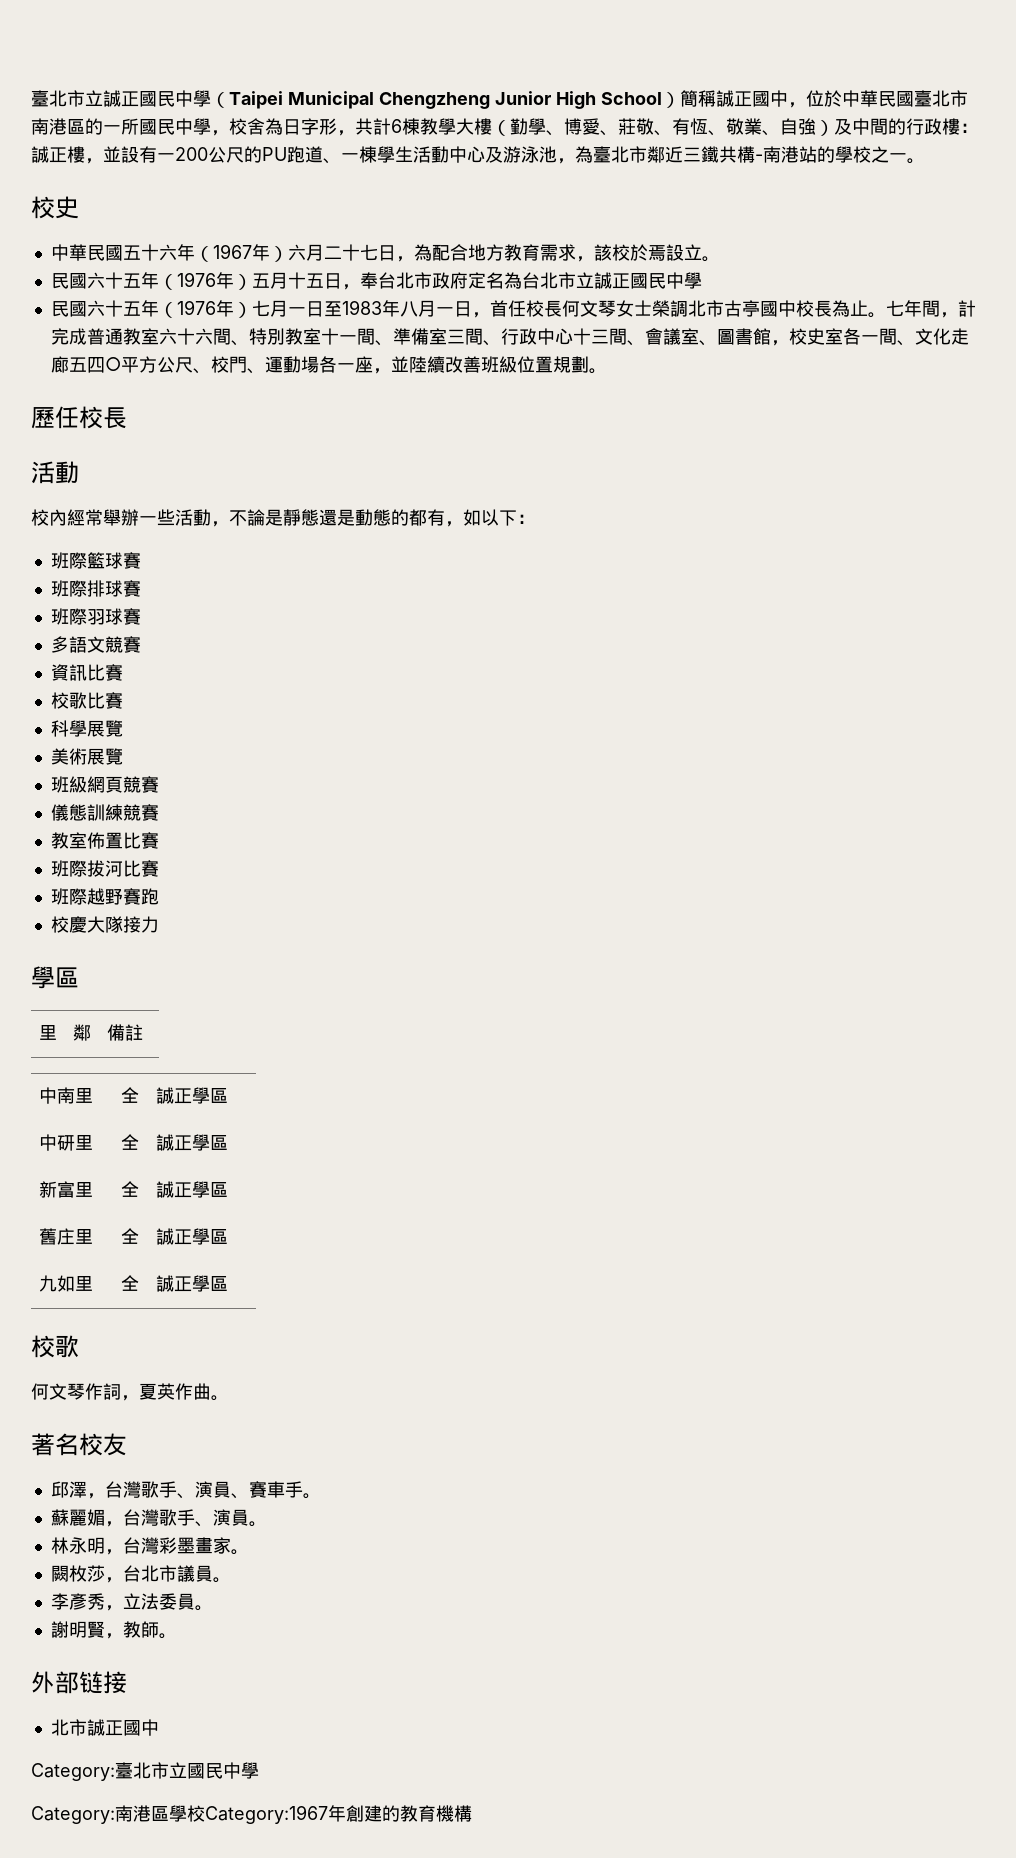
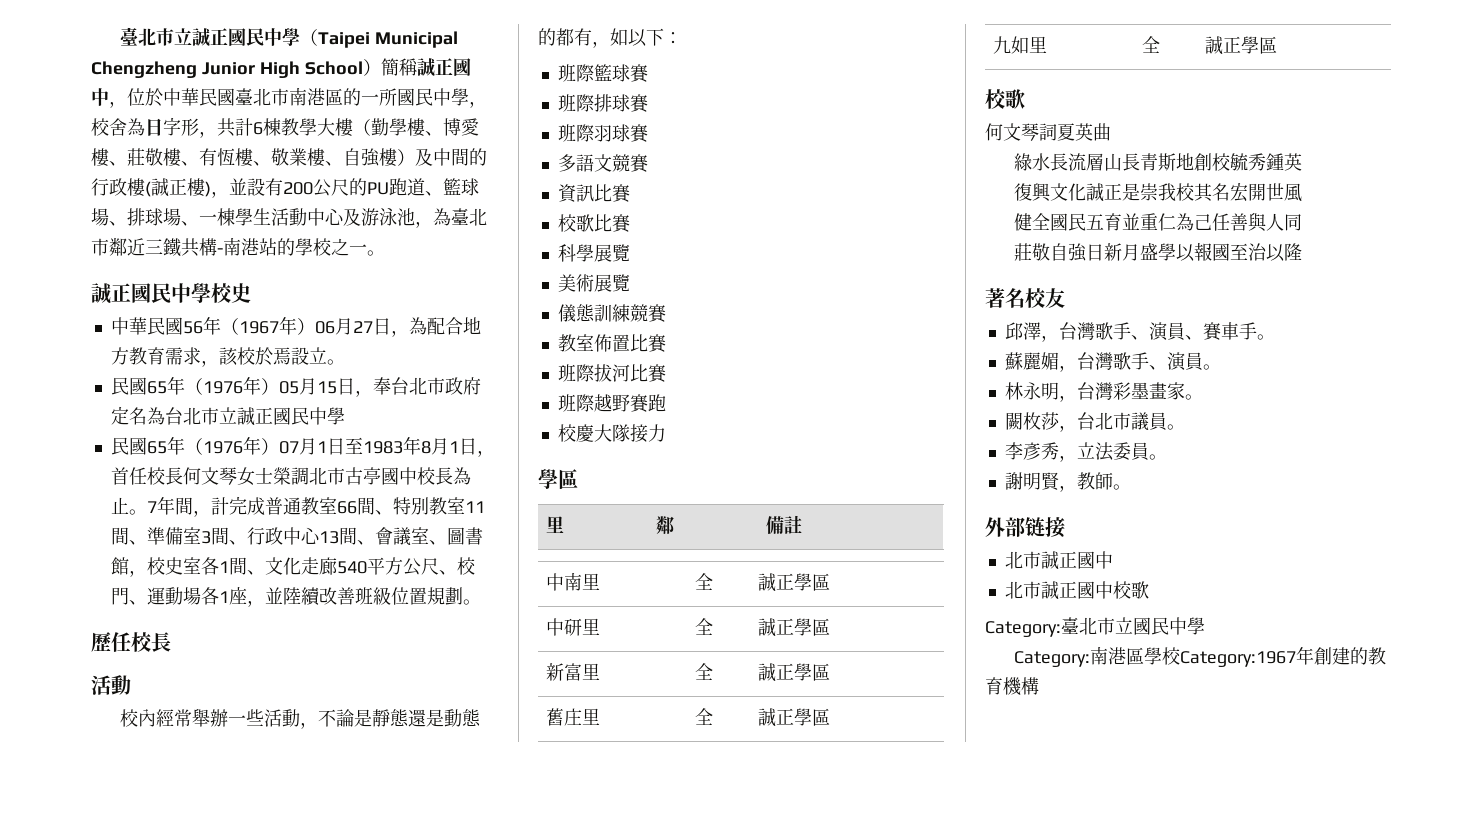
- 臺北市立誠正國民中學（Taipei Municipal Chengzheng Junior High School）簡稱誠正國中，位於中華民國臺北市南港區的一所國民中學，校舍為日字形，共計6棟教學大樓（勤學、博愛、莊敬、有恆、敬業、自強）及中間的行政樓：誠正樓，並設有一200公尺的PU跑道、一棟學生活動中心及游泳池，為臺北市鄰近三鐵共構-南港站的學校之一。
- 校史
+ 臺北市立誠正國民中學（Taipei Municipal Chengzheng Junior High School）簡稱誠正國中，位於中華民國臺北市南港區的一所國民中學，校舍為日字形，共計6棟教學大樓（勤學樓、博愛樓、莊敬樓、有恆樓、敬業樓、自強樓）及中間的行政樓(誠正樓)，並設有200公尺的PU跑道、籃球場、排球場、一棟學生活動中心及游泳池，為臺北市鄰近三鐵共構-南港站的學校之一。
+ 誠正國民中學校史
- 中華民國五十六年（1967年）六月二十七日，為配合地方教育需求，該校於焉設立。
+ 中華民國56年（1967年）06月27日，為配合地方教育需求，該校於焉設立。
- 民國六十五年（1976年）五月十五日，奉台北市政府定名為台北市立誠正國民中學
+ 民國65年（1976年）05月15日，奉台北市政府定名為台北市立誠正國民中學
- 民國六十五年（1976年）七月一日至1983年八月一日，首任校長何文琴女士榮調北市古亭國中校長為止。
+ 民國65年（1976年）07月1日至1983年8月1日，首任校長何文琴女士榮調北市古亭國中校長為止。
- 七年間，計完成普通教室六十六間、特別教室十一間、準備室三間、行政中心十三間、會議室、圖書館，校史室各一間、文化走廊五四○平方公尺、校門、運動場各一座，並陸續改善班級位置規劃。
+ 7年間，計完成普通教室66間、特別教室11間、準備室3間、行政中心13間、會議室、圖書館，校史室各1間、文化走廊540平方公尺、校門、運動場各1座，並陸續改善班級位置規劃。
- 班級網頁競賽
- 何文琴作詞，夏英作曲。
+ 何文琴詞夏英曲
+ 綠水長流層山長青斯地創校毓秀鍾英
+ 復興文化誠正是崇我校其名宏開世風
+ 健全國民五育並重仁為己任善與人同
+ 莊敬自強日新月盛學以報國至治以隆
+ 北市誠正國中校歌

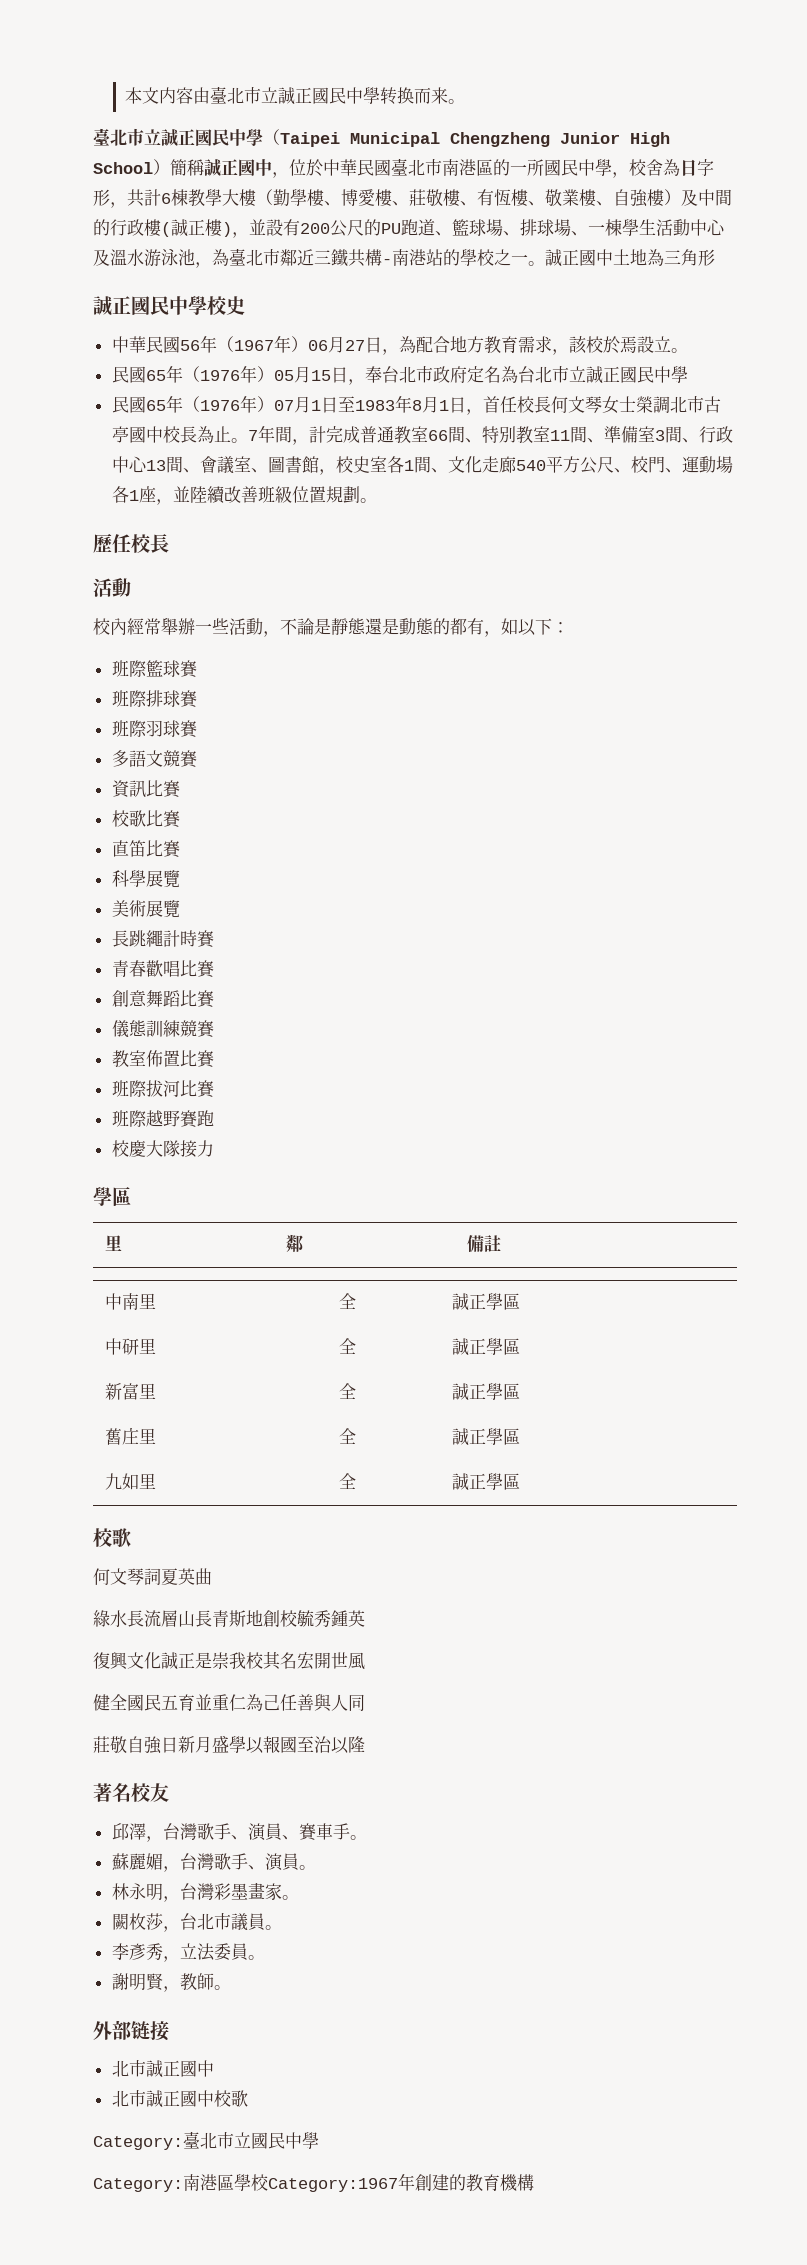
+ 本文内容由臺北市立誠正國民中學转换而来。
- 臺北市立誠正國民中學（Taipei Municipal Chengzheng Junior High School）簡稱誠正國中，位於中華民國臺北市南港區的一所國民中學，校舍為日字形，共計6棟教學大樓（勤學樓、博愛樓、莊敬樓、有恆樓、敬業樓、自強樓）及中間的行政樓(誠正樓)，並設有200公尺的PU跑道、籃球場、排球場、一棟學生活動中心及游泳池，為臺北市鄰近三鐵共構-南港站的學校之一。
+ 臺北市立誠正國民中學（Taipei Municipal Chengzheng Junior High School）簡稱誠正國中，位於中華民國臺北市南港區的一所國民中學，校舍為日字形，共計6棟教學大樓（勤學樓、博愛樓、莊敬樓、有恆樓、敬業樓、自強樓）及中間的行政樓(誠正樓)，並設有200公尺的PU跑道、籃球場、排球場、一棟學生活動中心及溫水游泳池，為臺北市鄰近三鐵共構-南港站的學校之一。誠正國中土地為三角形
+ 直笛比賽
+ 長跳繩計時賽
+ 青春歡唱比賽
+ 創意舞蹈比賽

